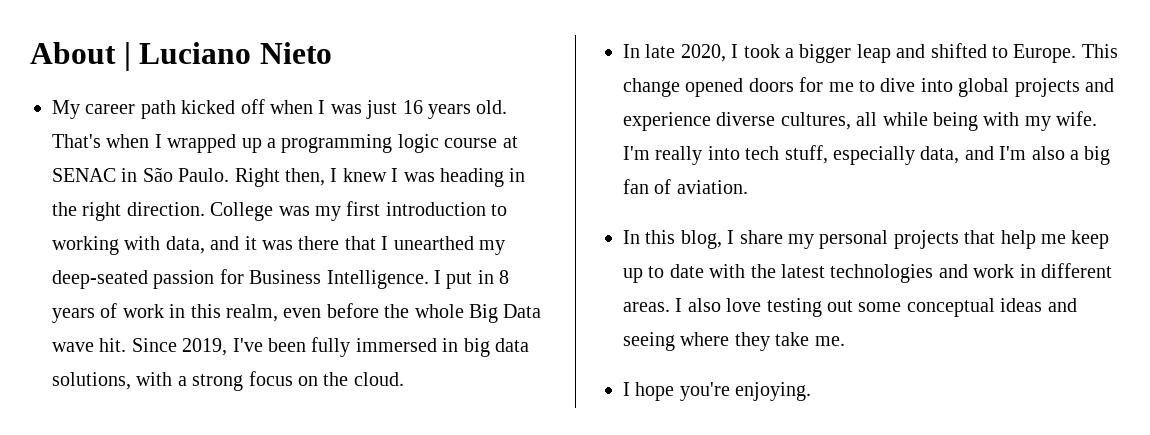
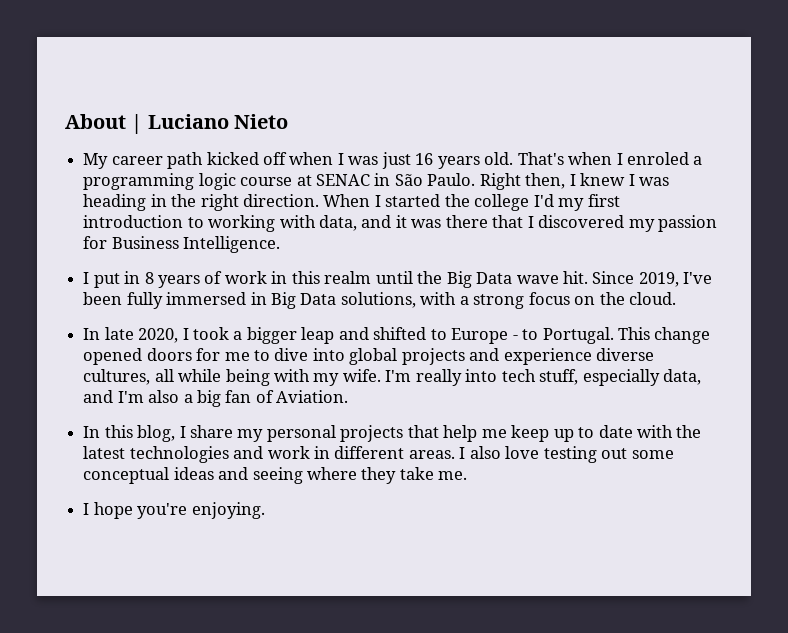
- That's when I wrapped up a programming logic course at SENAC in São Paulo.
+ That's when I enroled a programming logic course at SENAC in São Paulo.
- College was my first introduction to working with data, and it was there that I unearthed my deep-seated passion for Business Intelligence. I put in 8 years of work in this realm, even before the whole Big Data wave hit.
+ When I started the college I'd my first introduction to working with data, and it was there that I discovered my passion for Business Intelligence.
+ I put in 8 years of work in this realm until the Big Data wave hit.
- Since 2019, I've been fully immersed in big data solutions, with a strong focus on the cloud.
+ Since 2019, I've been fully immersed in Big Data solutions, with a strong focus on the cloud.
- In late 2020, I took a bigger leap and shifted to Europe.
+ In late 2020, I took a bigger leap and shifted to Europe - to Portugal.
- I'm really into tech stuff, especially data, and I'm also a big fan of aviation.
+ I'm really into tech stuff, especially data, and I'm also a big fan of Aviation.

